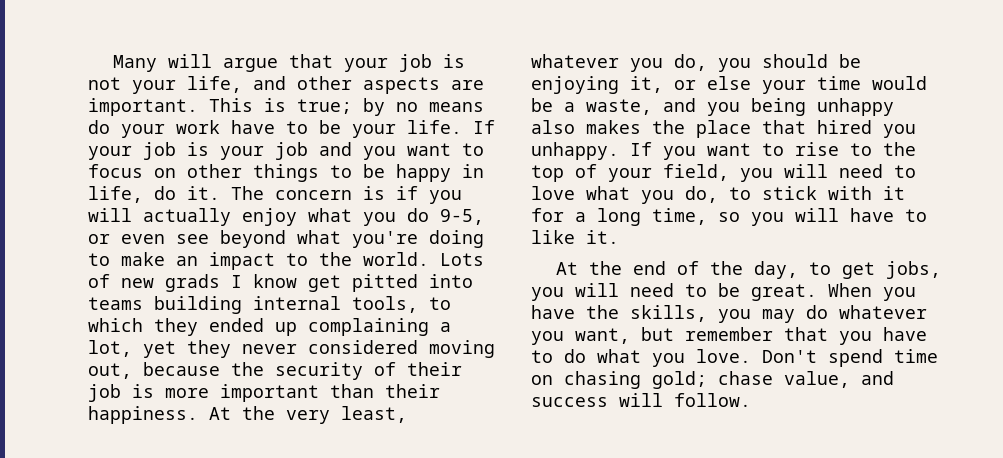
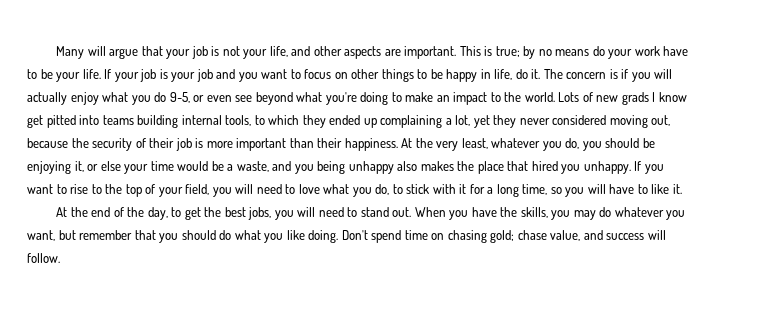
- At the end of the day, to get jobs, you will need to be great.
+ At the end of the day, to get the best jobs, you will need to stand out.
- When you have the skills, you may do whatever you want, but remember that you have to do what you love.
+ When you have the skills, you may do whatever you want, but remember that you should do what you like doing.

